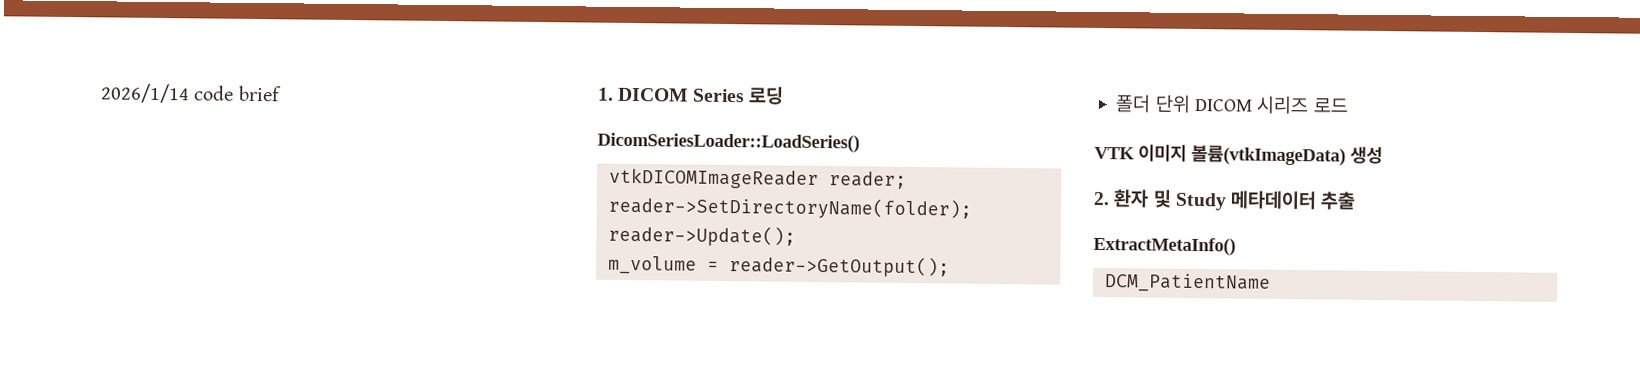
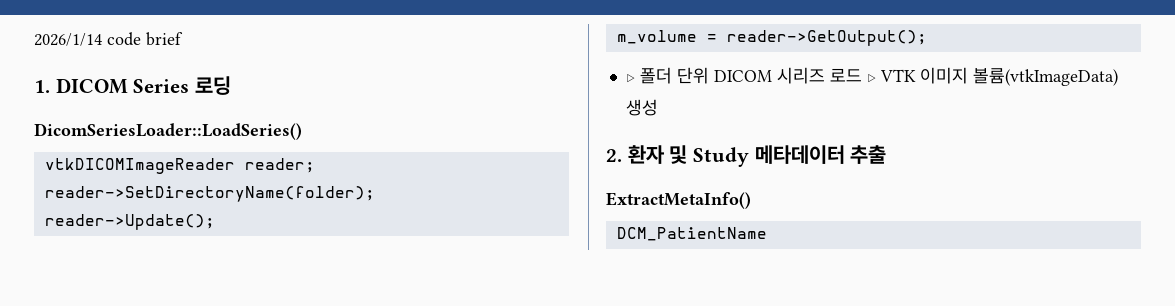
- 폴더 단위 DICOM 시리즈 로드
- VTK 이미지 볼륨(vtkImageData) 생성
+ ▷ 폴더 단위 DICOM 시리즈 로드 ▷ VTK 이미지 볼륨(vtkImageData) 생성

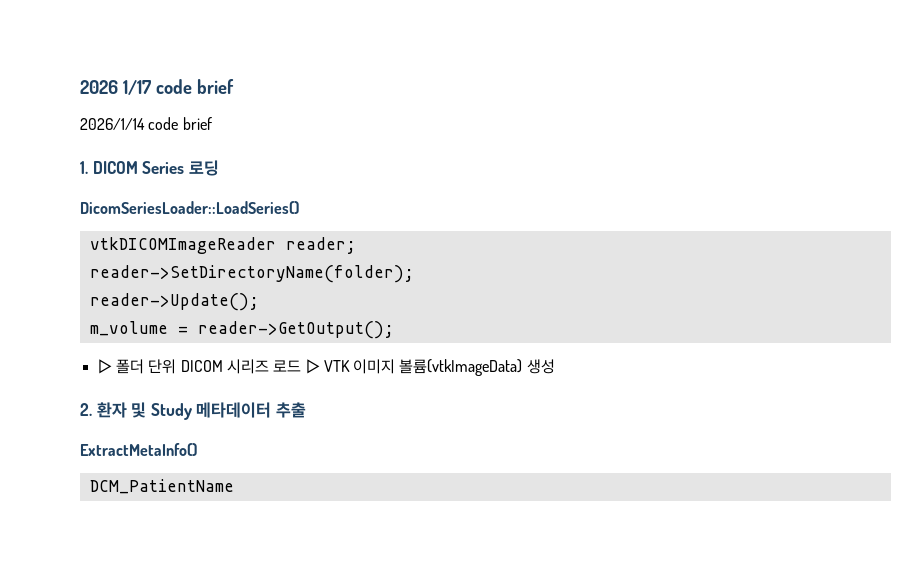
+ 2026 1/17 code brief

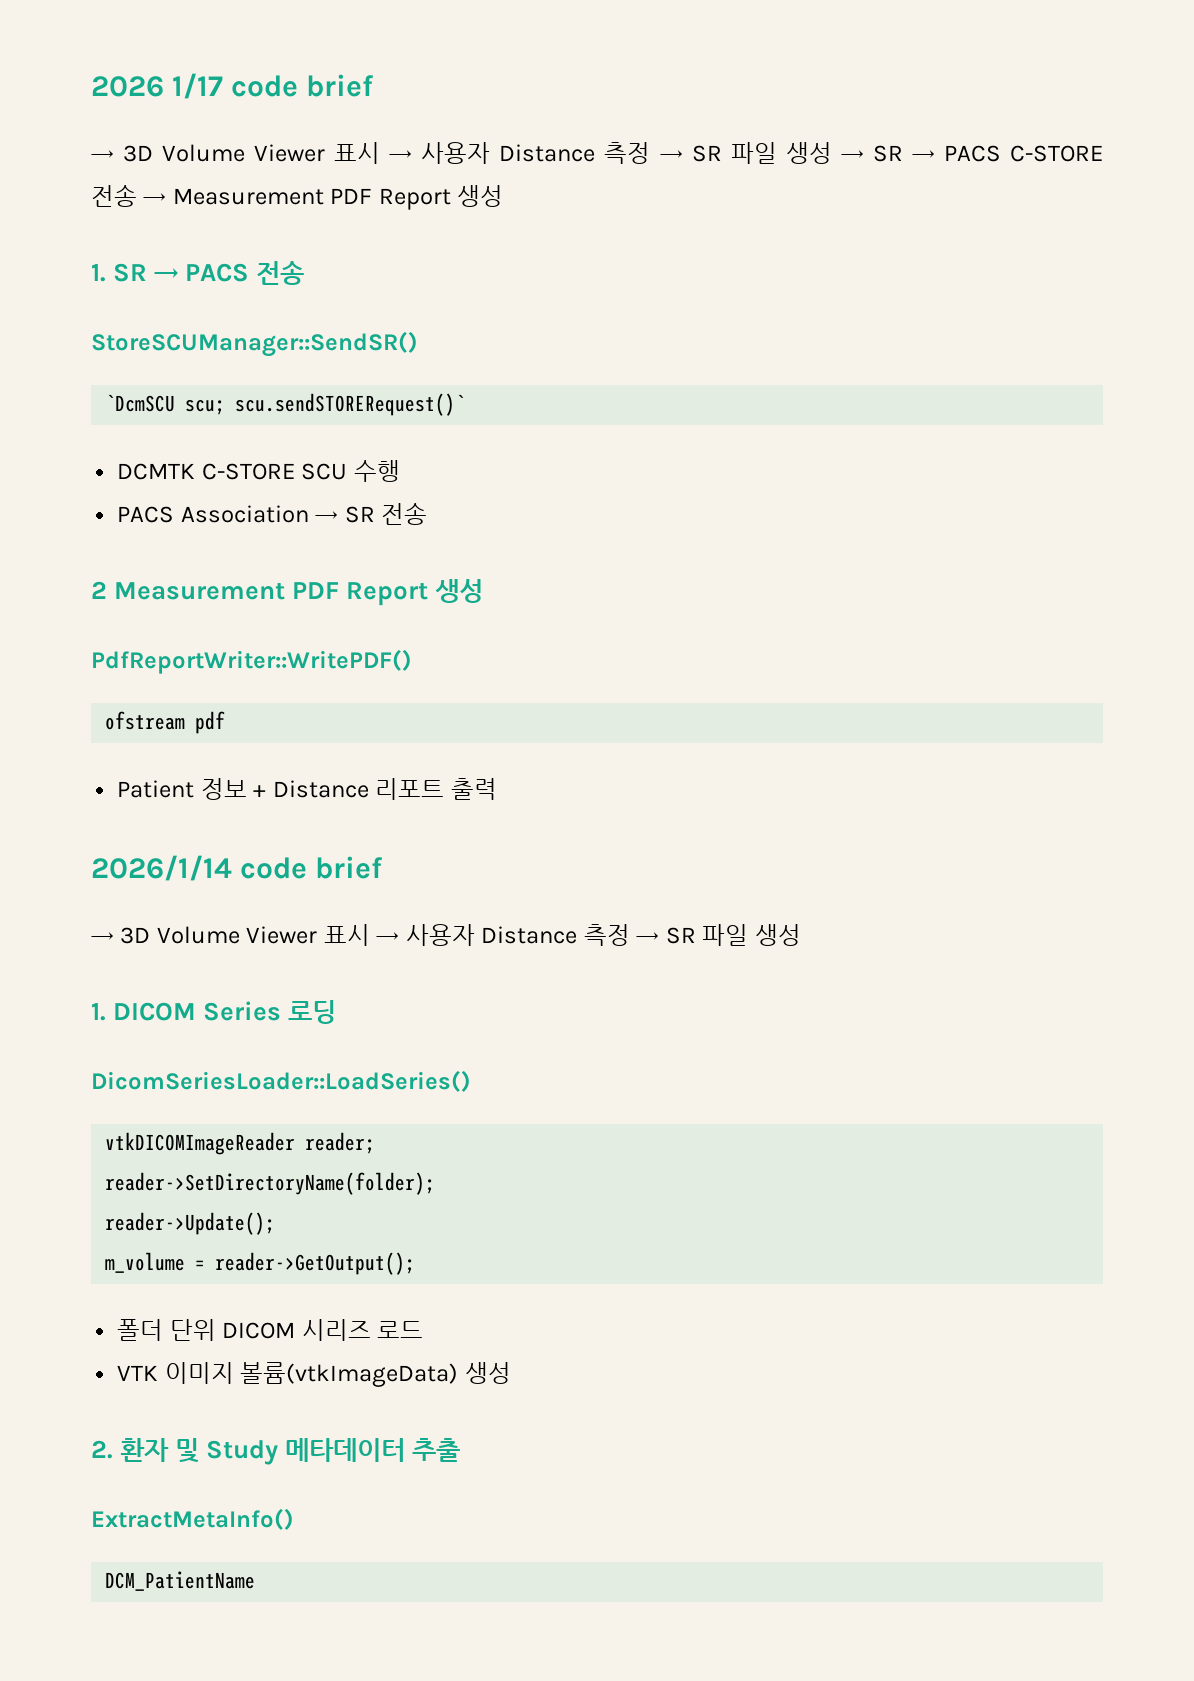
+ → 3D Volume Viewer 표시 → 사용자 Distance 측정 → SR 파일 생성 → SR → PACS C-STORE 전송 → Measurement PDF Report 생성
+ 1. SR → PACS 전송
+ StoreSCUManager::SendSR()
+ `DcmSCU scu; scu.sendSTORERequest()`
+ DCMTK C-STORE SCU 수행
+ PACS Association → SR 전송
+ 2 Measurement PDF Report 생성
+ PdfReportWriter::WritePDF()
+ ofstream pdf
+ Patient 정보 + Distance 리포트 출력
  2026/1/14 code brief
+ → 3D Volume Viewer 표시 → 사용자 Distance 측정 → SR 파일 생성
- ▷ 폴더 단위 DICOM 시리즈 로드 ▷ VTK 이미지 볼륨(vtkImageData) 생성
+ 폴더 단위 DICOM 시리즈 로드
+ VTK 이미지 볼륨(vtkImageData) 생성

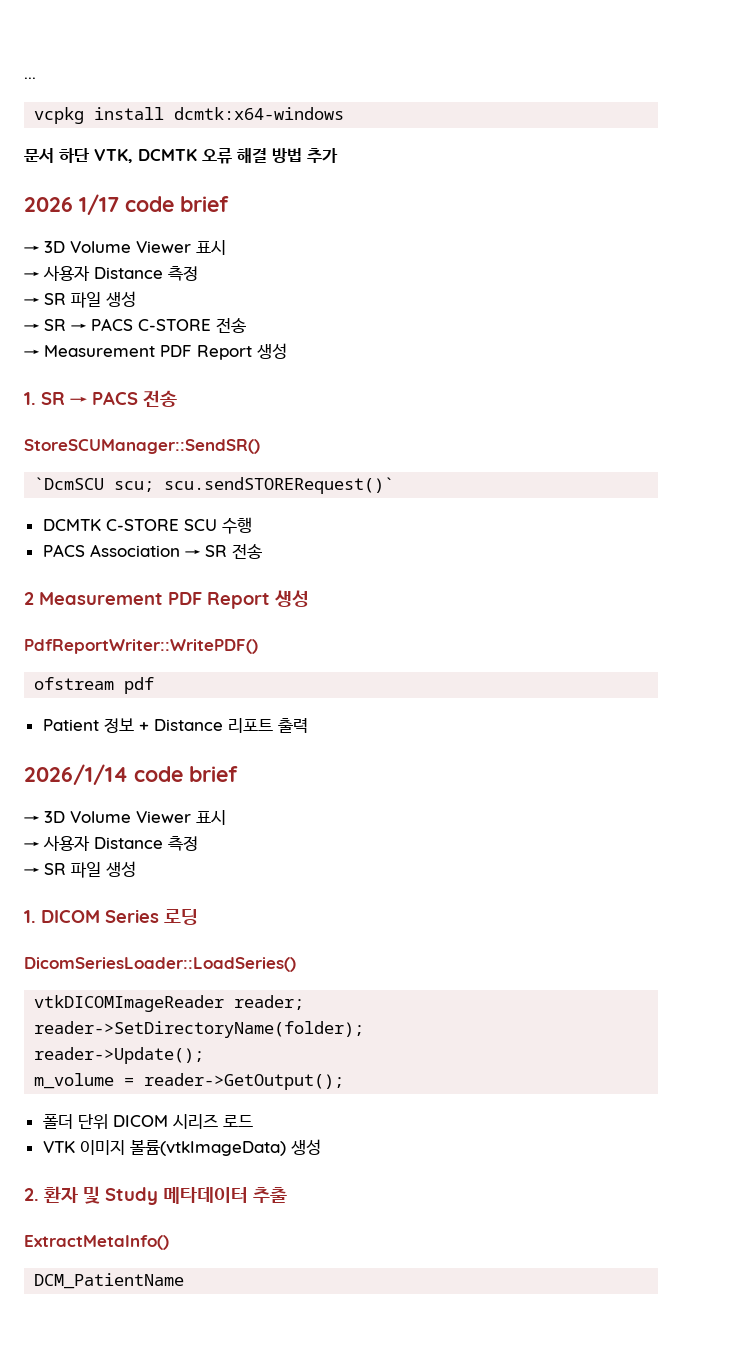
+ ...
+ vcpkg install dcmtk:x64-windows
+ 문서 하단 VTK, DCMTK 오류 해결 방법 추가
  2026 1/17 code brief
- → 3D Volume Viewer 표시 → 사용자 Distance 측정 → SR 파일 생성 → SR → PACS C-STORE 전송 → Measurement PDF Report 생성
+ → 3D Volume Viewer 표시
+ → 사용자 Distance 측정
+ → SR 파일 생성
+ → SR → PACS C-STORE 전송
+ → Measurement PDF Report 생성
  2026/1/14 code brief
- → 3D Volume Viewer 표시 → 사용자 Distance 측정 → SR 파일 생성
+ → 3D Volume Viewer 표시
+ → 사용자 Distance 측정
+ → SR 파일 생성

